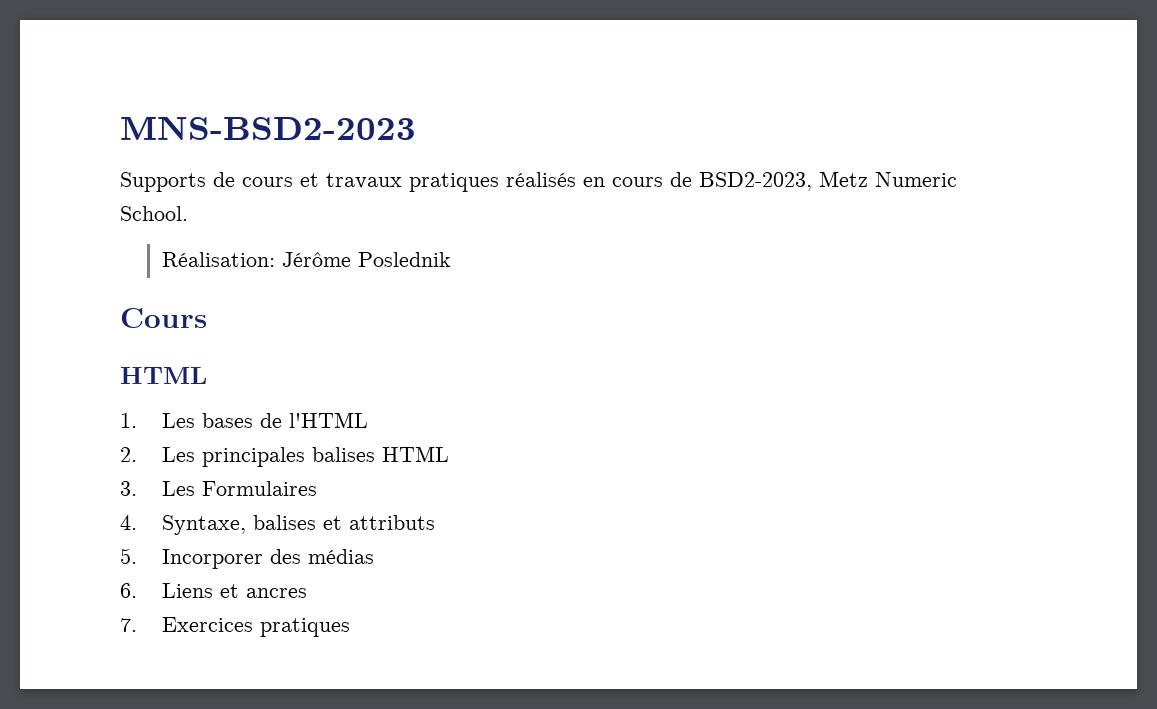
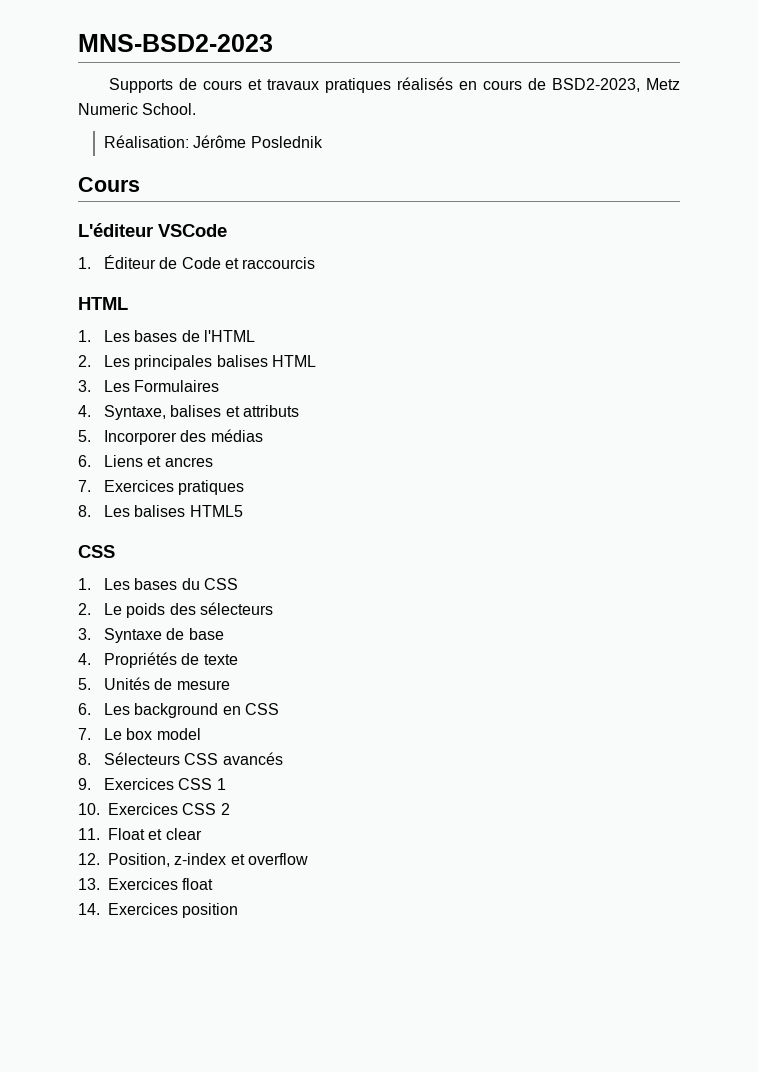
+ L'éditeur VSCode
+ 1. Éditeur de Code et raccourcis
+ 8. Les balises HTML5
+ CSS
+ 1. Les bases du CSS
+ 2. Le poids des sélecteurs
+ 3. Syntaxe de base
+ 4. Propriétés de texte
+ 5. Unités de mesure
+ 6. Les background en CSS
+ 7. Le box model
+ 8. Sélecteurs CSS avancés
+ 9. Exercices CSS 1
+ 10. Exercices CSS 2
+ 11. Float et clear
+ 12. Position, z-index et overflow
+ 13. Exercices float
+ 14. Exercices position

